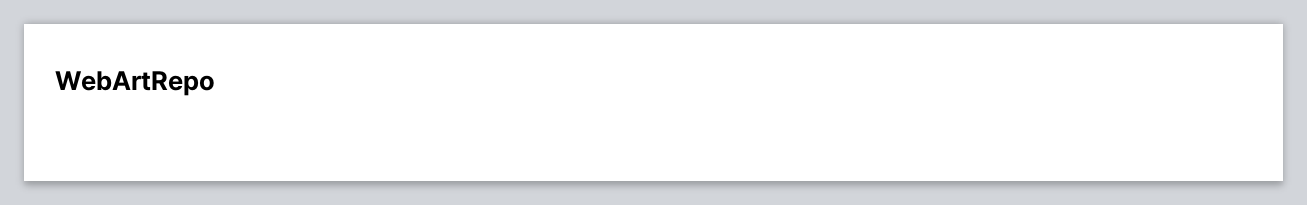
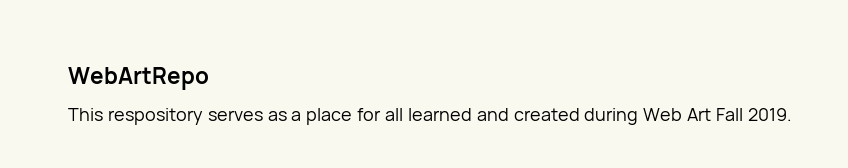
+ This respository serves as a place for all learned and created during Web Art Fall 2019.

